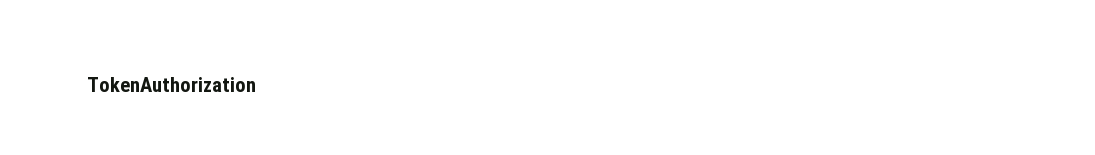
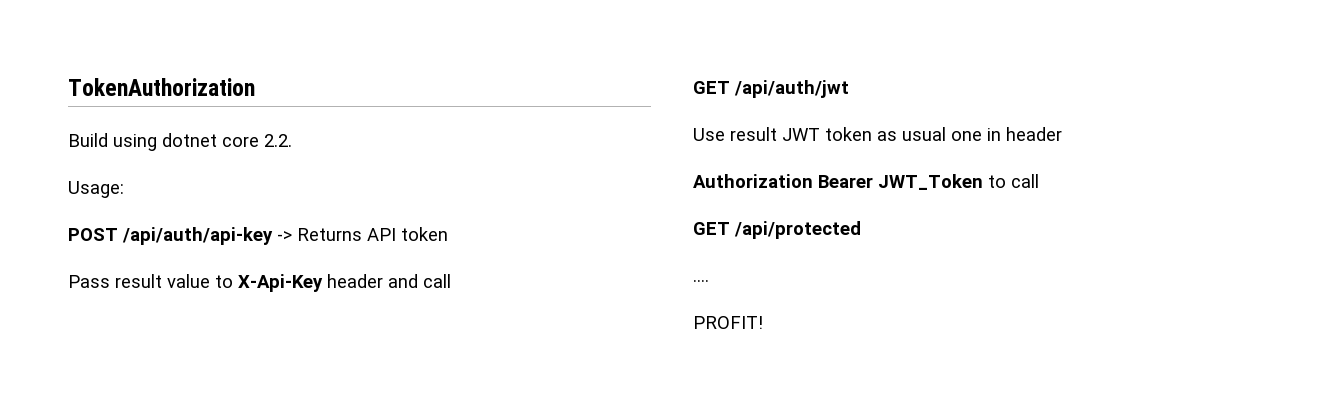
+ Build using dotnet core 2.2.
+ Usage:
+ POST /api/auth/api-key -> Returns API token
+ Pass result value to X-Api-Key header and call
+ GET /api/auth/jwt
+ Use result JWT token as usual one in header
+ Authorization Bearer JWT_Token to call
+ GET /api/protected
+ ....
+ PROFIT!

